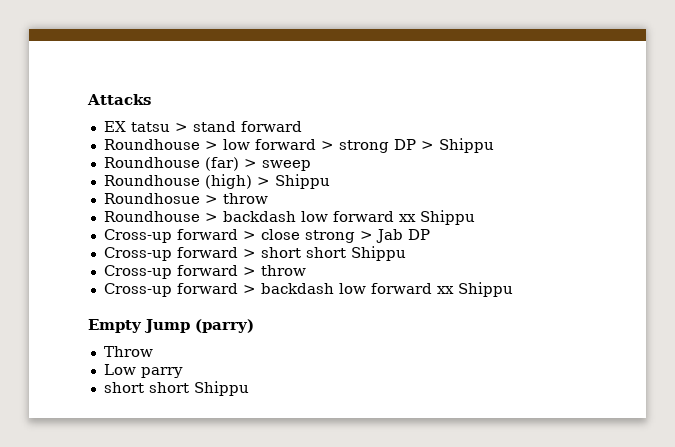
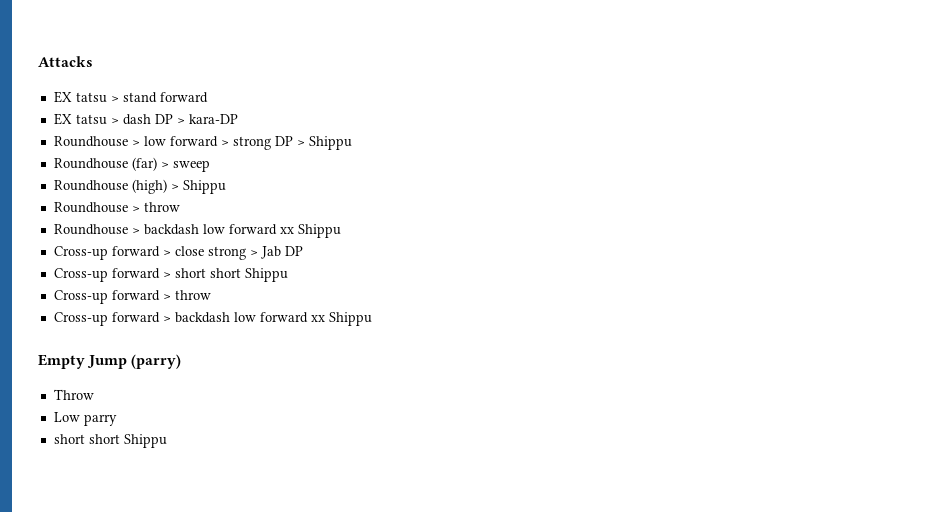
+ EX tatsu > dash DP > kara-DP
- Roundhosue > throw
+ Roundhouse > throw

